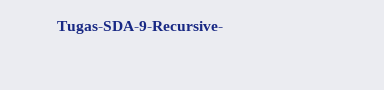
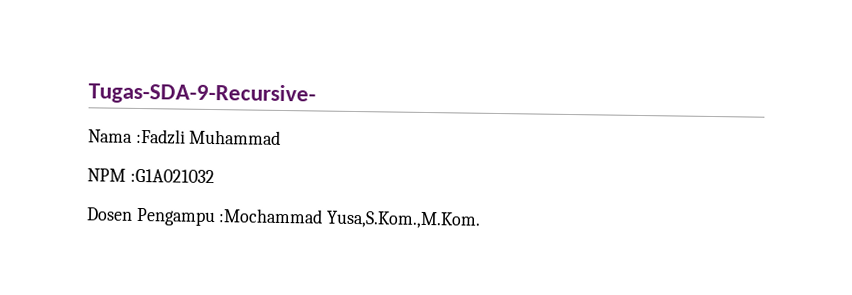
+ Nama :Fadzli Muhammad
+ NPM :G1A021032
+ Dosen Pengampu :Mochammad Yusa,S.Kom.,M.Kom.

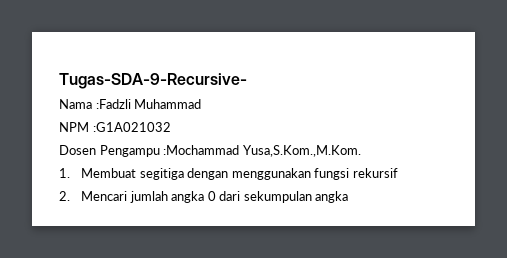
+ 1. Membuat segitiga dengan menggunakan fungsi rekursif
+ 2. Mencari jumlah angka 0 dari sekumpulan angka

